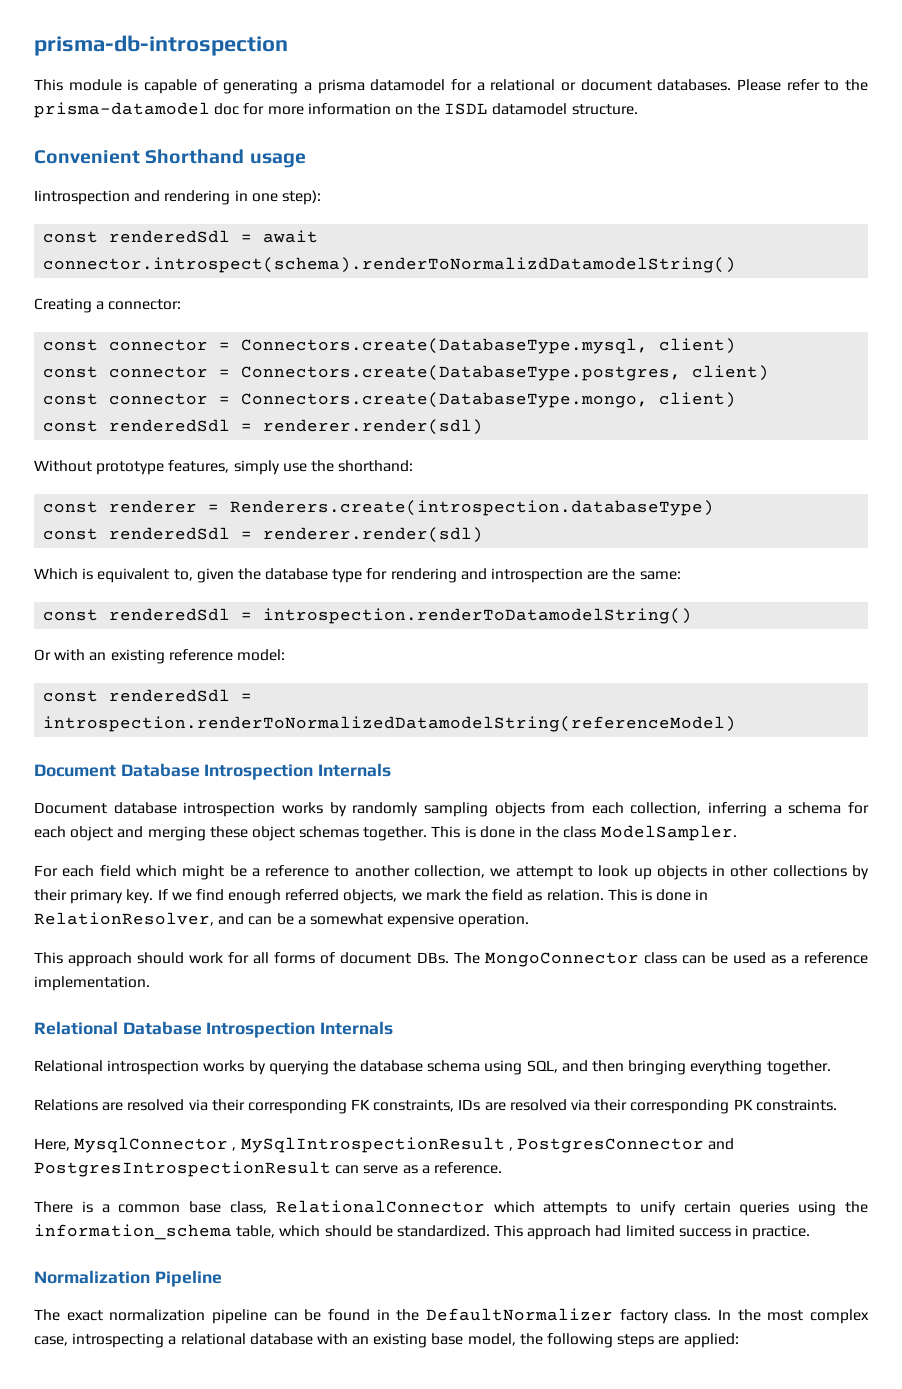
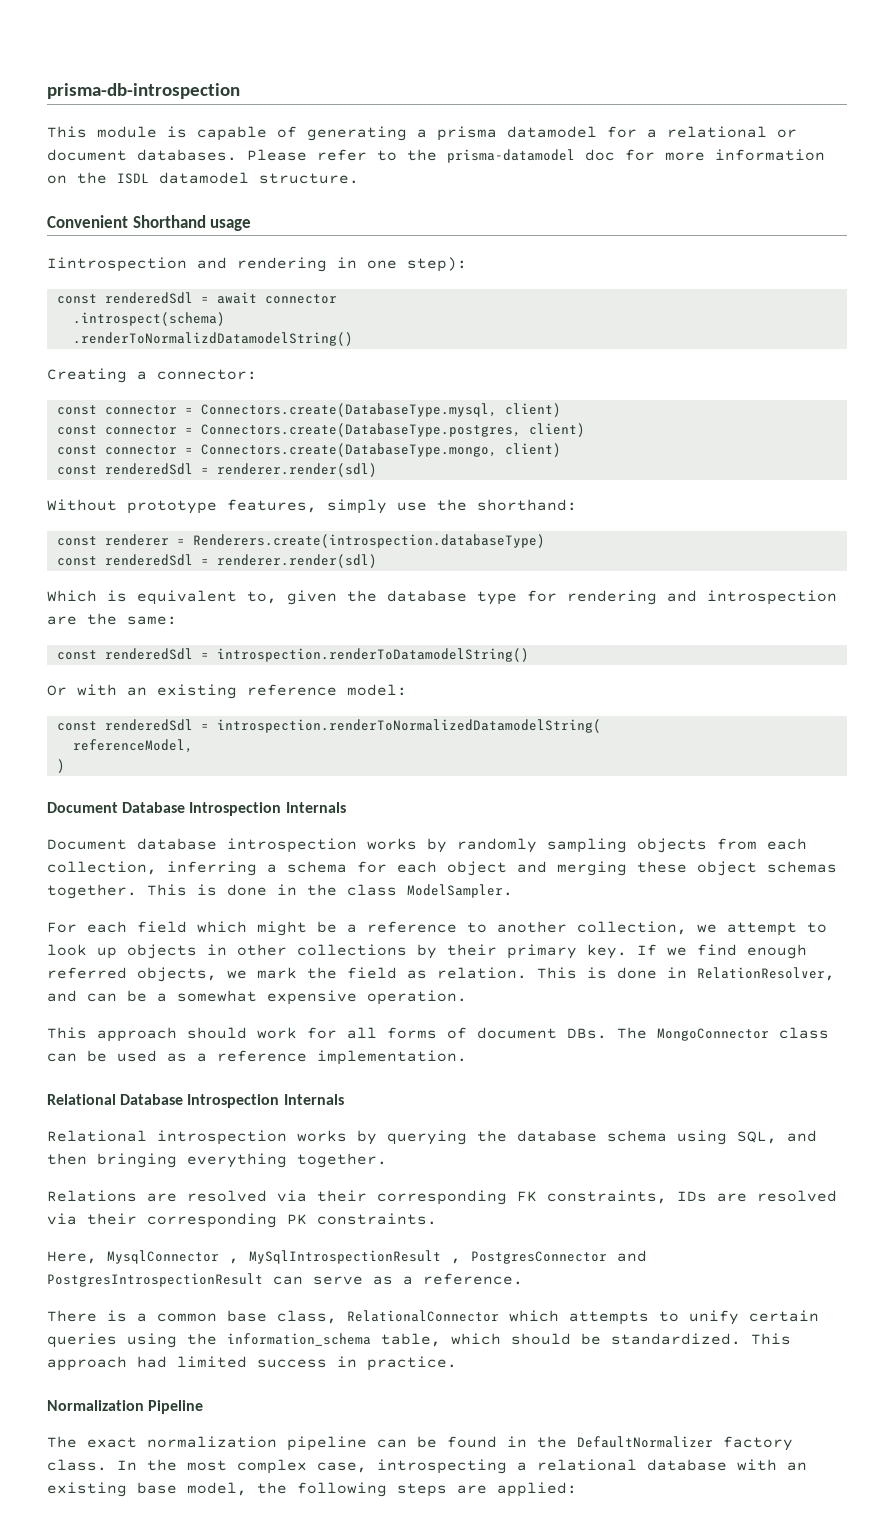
- const renderedSdl = await connector.introspect(schema).renderToNormalizdDatamodelString()
+ const renderedSdl = await connector
+ .introspect(schema)
+ .renderToNormalizdDatamodelString()
- const renderedSdl = introspection.renderToNormalizedDatamodelString(referenceModel)
+ const renderedSdl = introspection.renderToNormalizedDatamodelString(
+ referenceModel,
+ )

